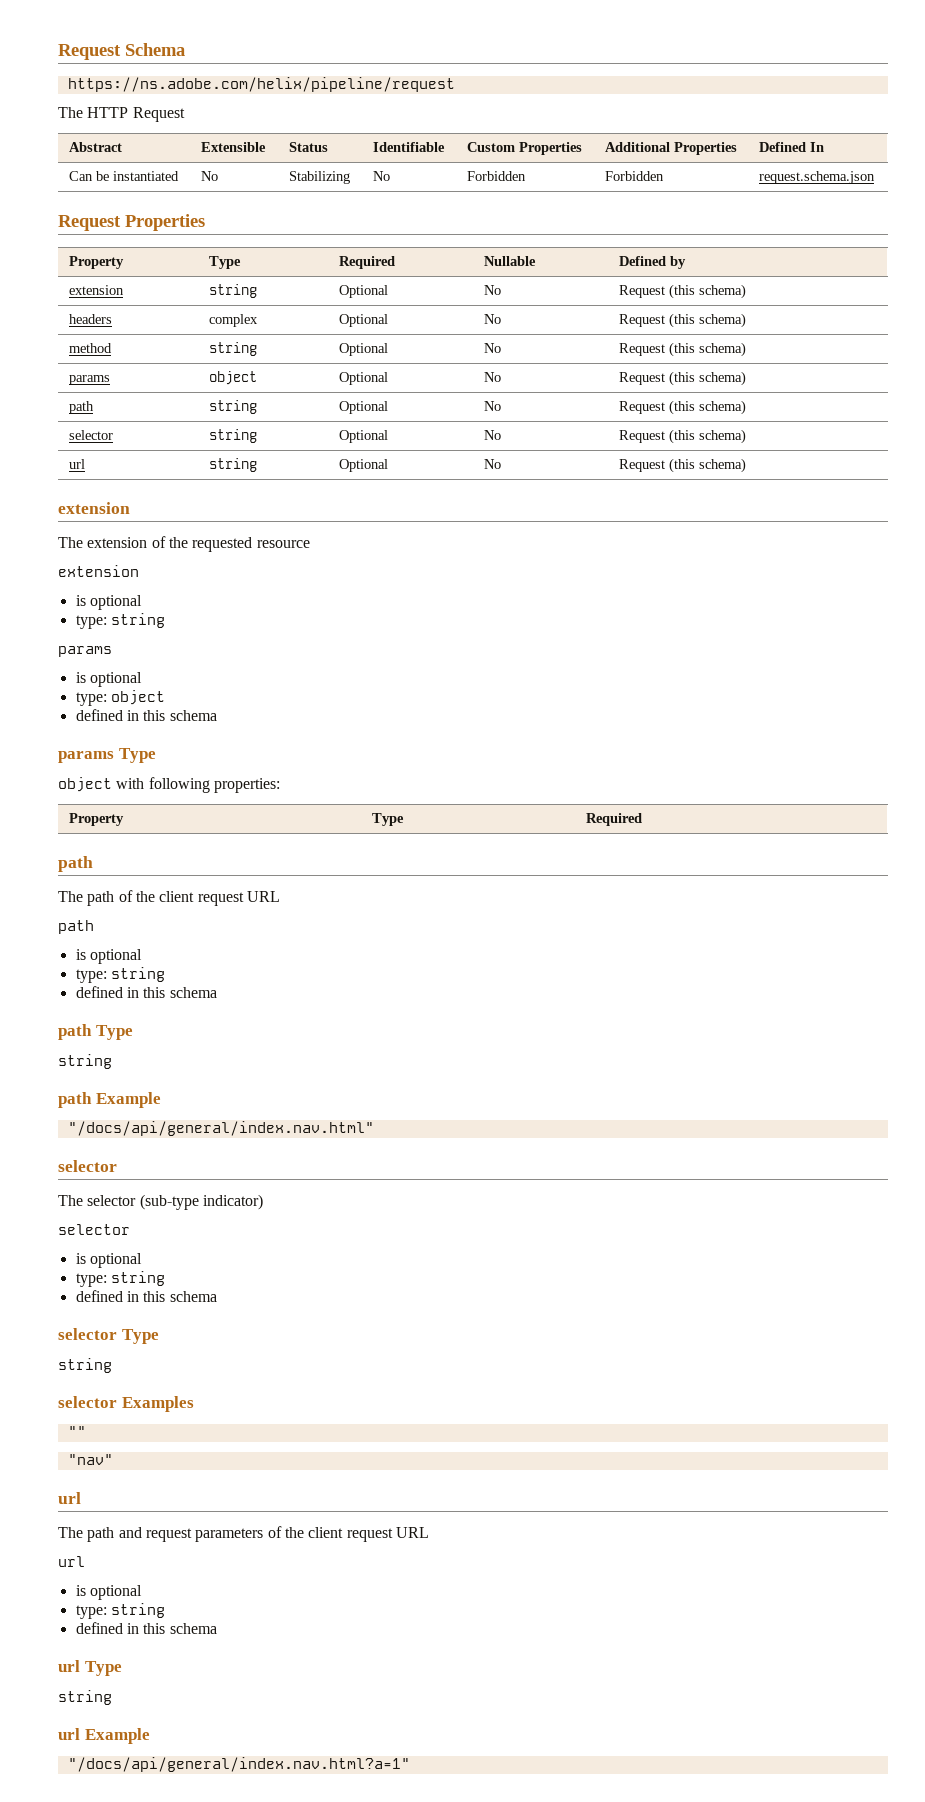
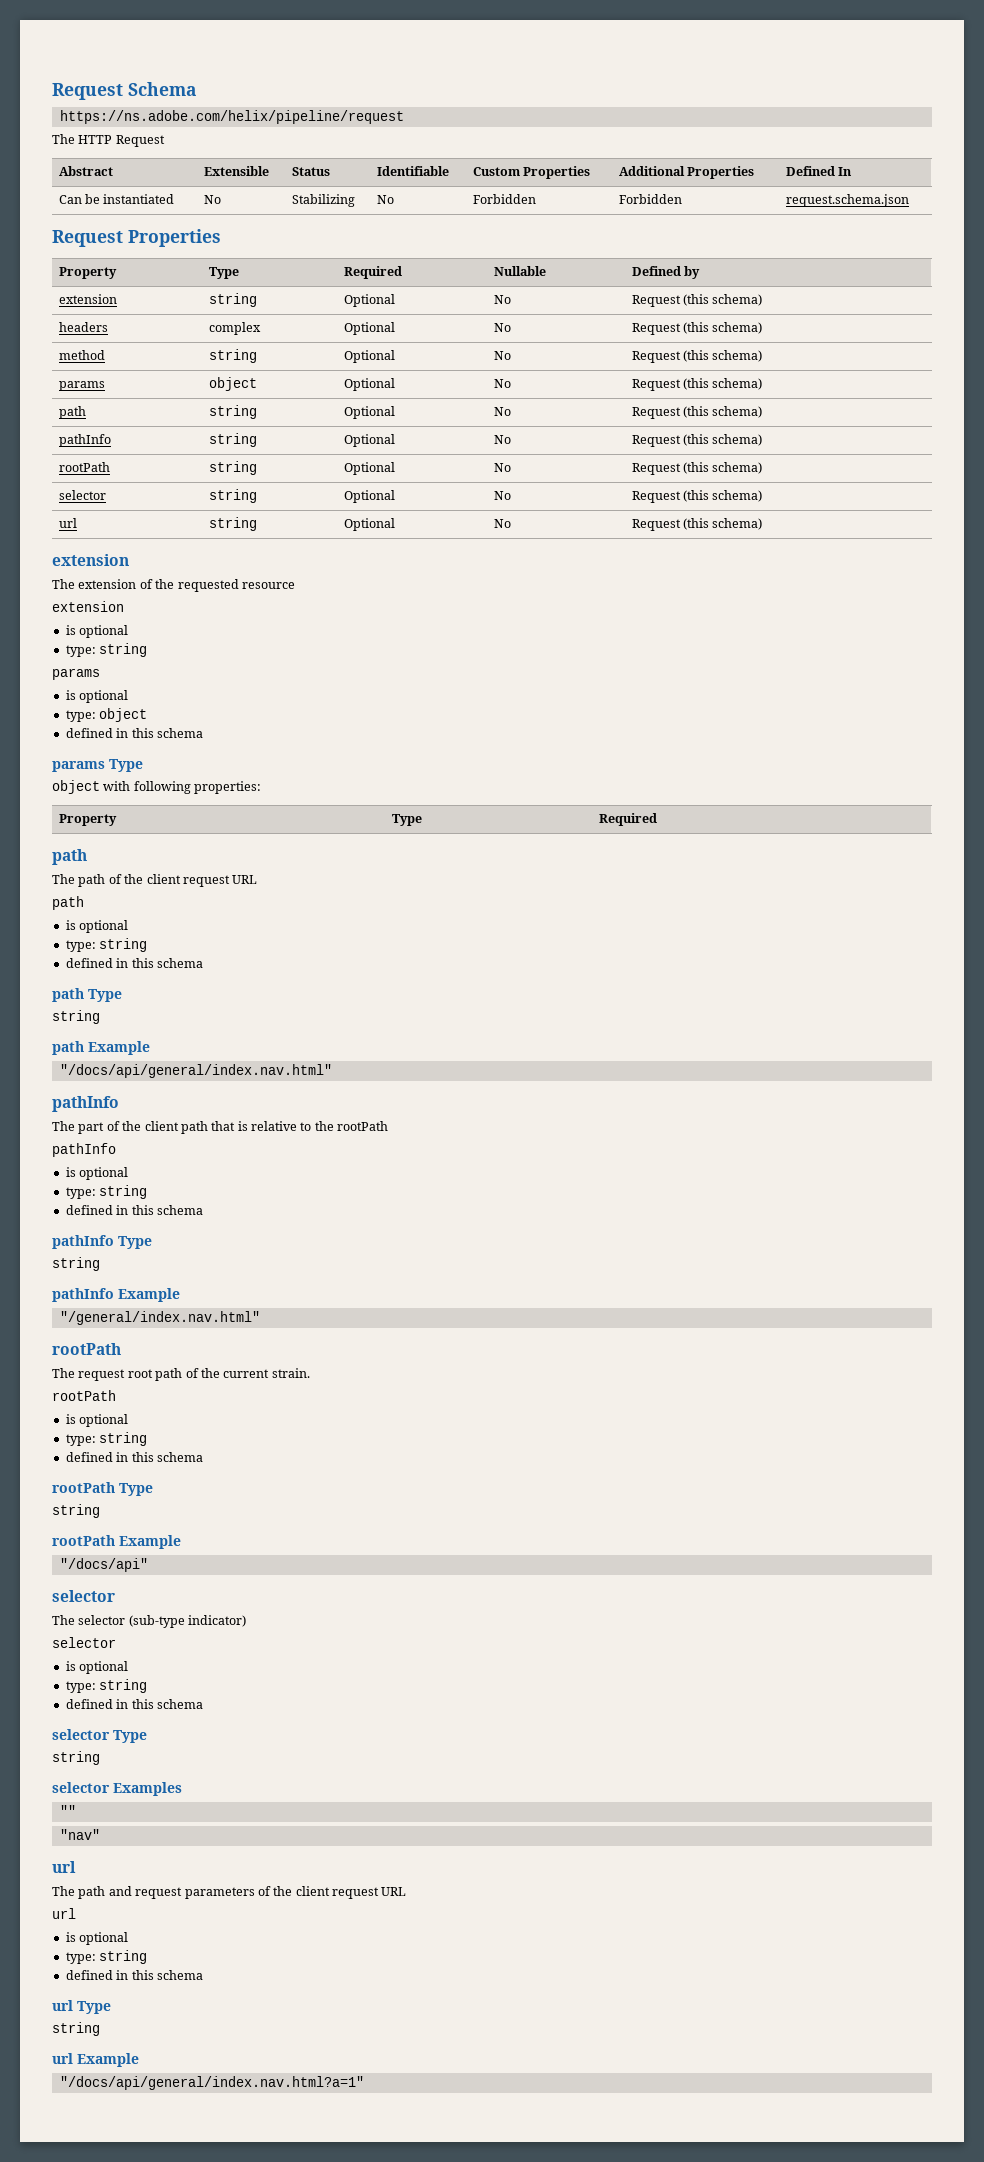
+ pathInfo | string | Optional | No | Request (this schema)
+ rootPath | string | Optional | No | Request (this schema)
  "/docs/api/general/index.nav.html"
+ pathInfo
+ The part of the client path that is relative to the rootPath
+ pathInfo
+ is optional
+ type: string
+ defined in this schema
+ pathInfo Type
+ string
+ pathInfo Example
+ "/general/index.nav.html"
+ rootPath
+ The request root path of the current strain.
+ rootPath
+ is optional
+ type: string
+ defined in this schema
+ rootPath Type
+ string
+ rootPath Example
+ "/docs/api"

